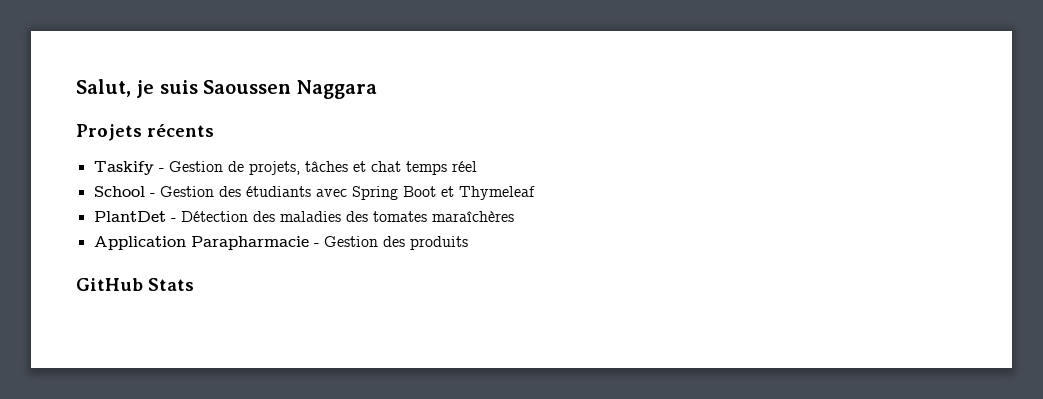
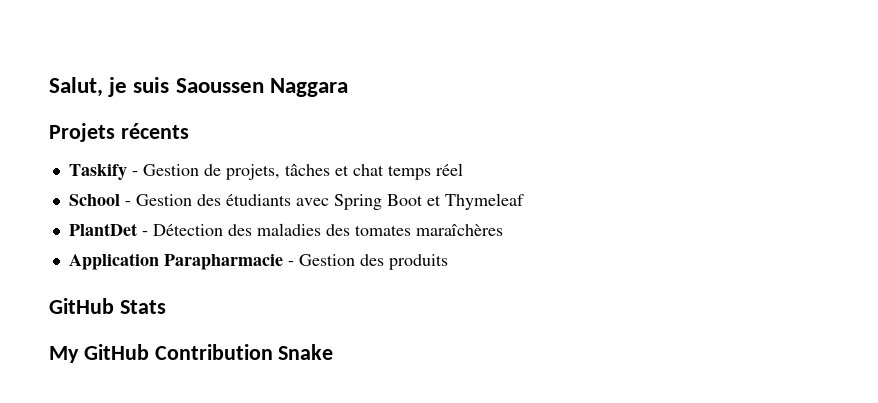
+ My GitHub Contribution Snake

